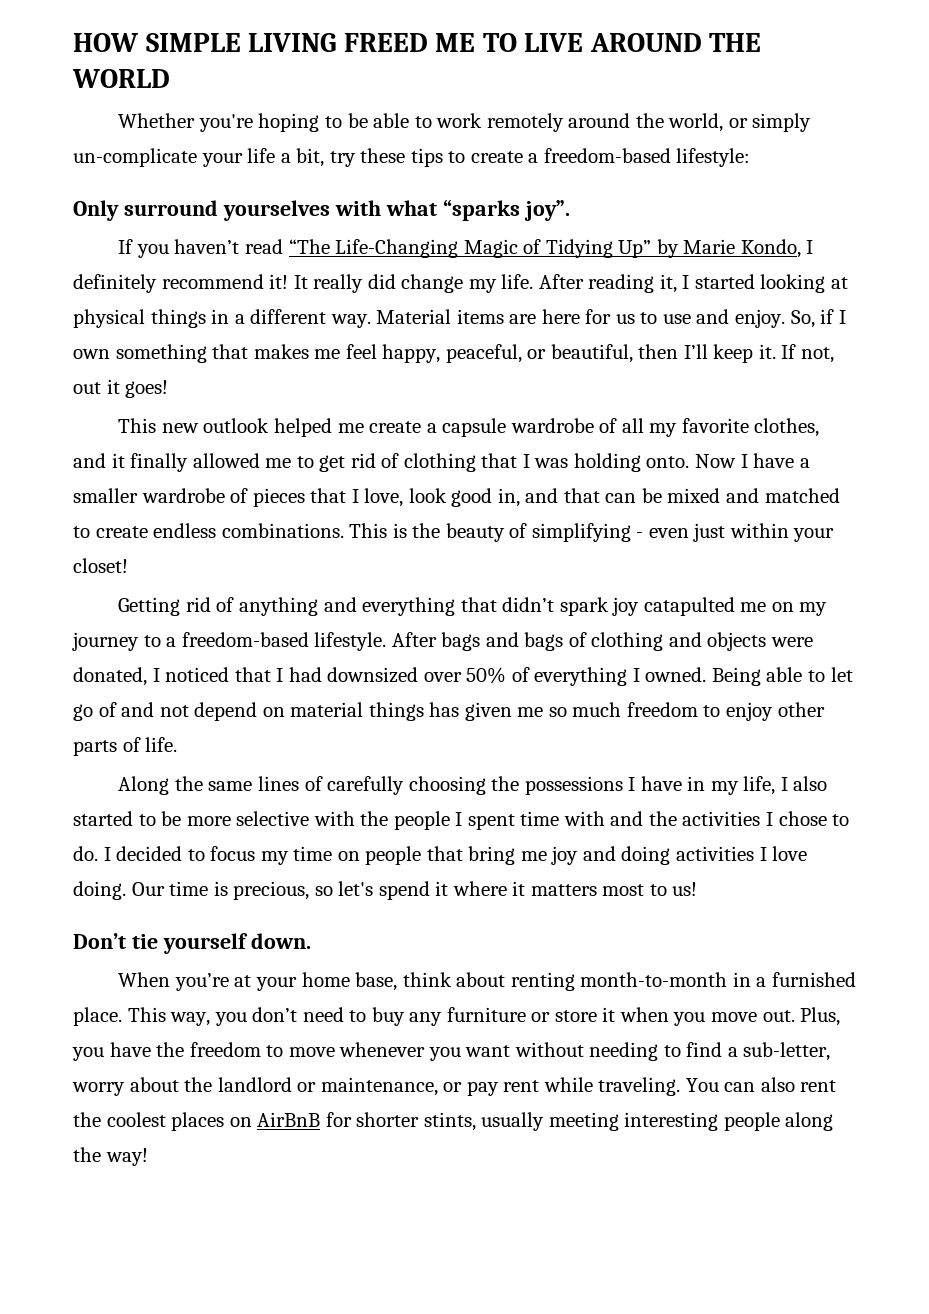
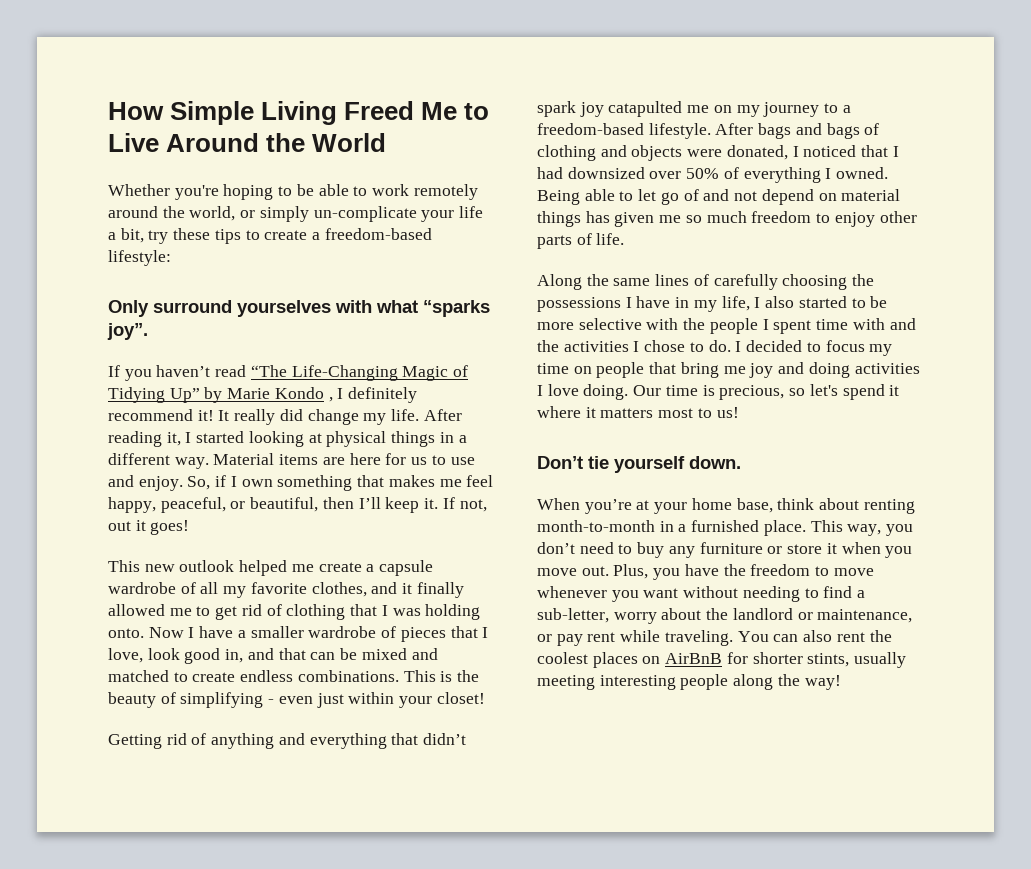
- HOW SIMPLE LIVING FREED ME TO LIVE AROUND THE WORLD
+ How Simple Living Freed Me to Live Around the World
- If you haven’t read “The Life-Changing Magic of Tidying Up” by Marie Kondo, I definitely recommend it!
+ If you haven’t read “The Life-Changing Magic of Tidying Up” by Marie Kondo , I definitely recommend it!

